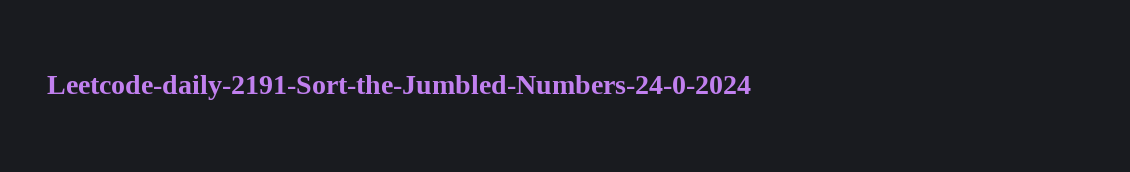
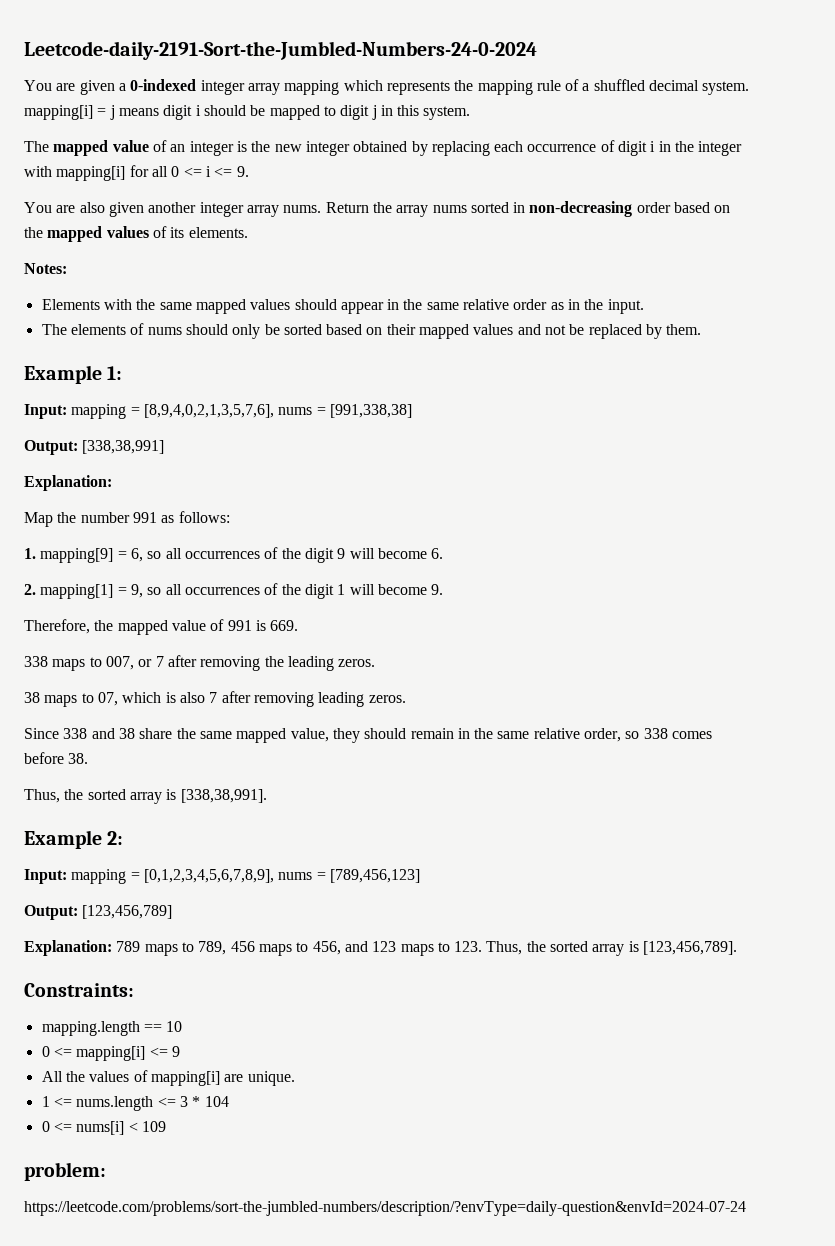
+ You are given a 0-indexed integer array mapping which represents the mapping rule of a shuffled decimal system. mapping[i] = j means digit i should be mapped to digit j in this system.
+ The mapped value of an integer is the new integer obtained by replacing each occurrence of digit i in the integer with mapping[i] for all 0 <= i <= 9.
+ You are also given another integer array nums. Return the array nums sorted in non-decreasing order based on the mapped values of its elements.
+ Notes:
+ Elements with the same mapped values should appear in the same relative order as in the input.
+ The elements of nums should only be sorted based on their mapped values and not be replaced by them.
+ Example 1:
+ Input: mapping = [8,9,4,0,2,1,3,5,7,6], nums = [991,338,38]
+ Output: [338,38,991]
+ Explanation:
+ Map the number 991 as follows:
+ 1. mapping[9] = 6, so all occurrences of the digit 9 will become 6.
+ 2. mapping[1] = 9, so all occurrences of the digit 1 will become 9.
+ Therefore, the mapped value of 991 is 669.
+ 338 maps to 007, or 7 after removing the leading zeros.
+ 38 maps to 07, which is also 7 after removing leading zeros.
+ Since 338 and 38 share the same mapped value, they should remain in the same relative order, so 338 comes before 38.
+ Thus, the sorted array is [338,38,991].
+ Example 2:
+ Input: mapping = [0,1,2,3,4,5,6,7,8,9], nums = [789,456,123]
+ Output: [123,456,789]
+ Explanation: 789 maps to 789, 456 maps to 456, and 123 maps to 123. Thus, the sorted array is [123,456,789].
+ Constraints:
+ mapping.length == 10
+ 0 <= mapping[i] <= 9
+ All the values of mapping[i] are unique.
+ 1 <= nums.length <= 3 * 104
+ 0 <= nums[i] < 109
+ problem:
+ https://leetcode.com/problems/sort-the-jumbled-numbers/description/?envType=daily-question&envId=2024-07-24

